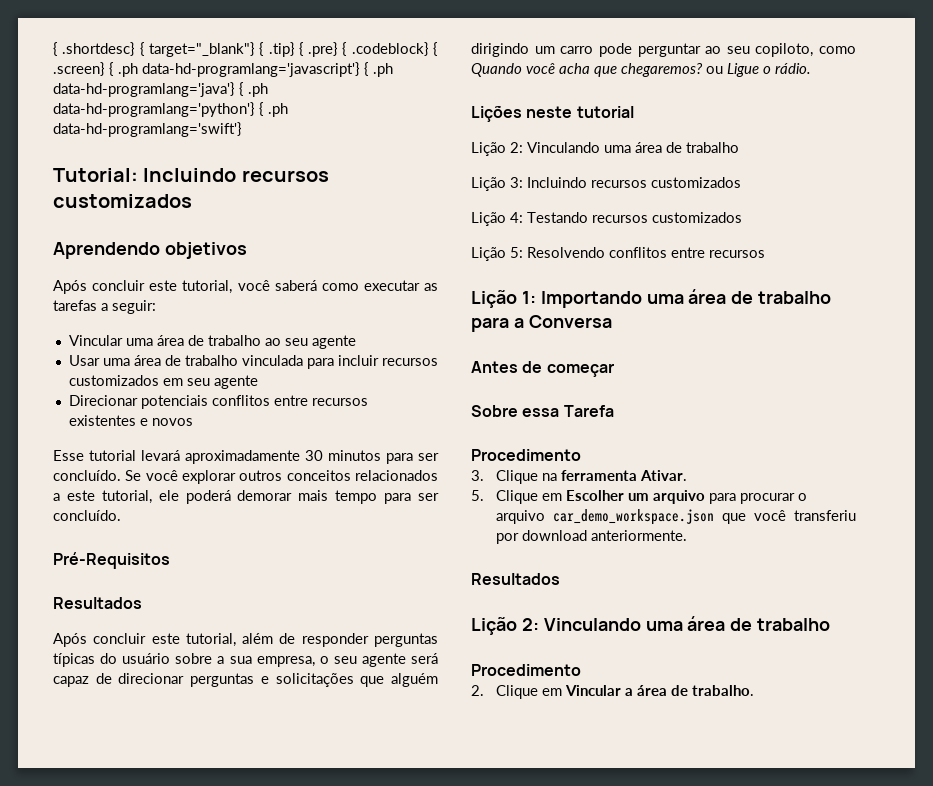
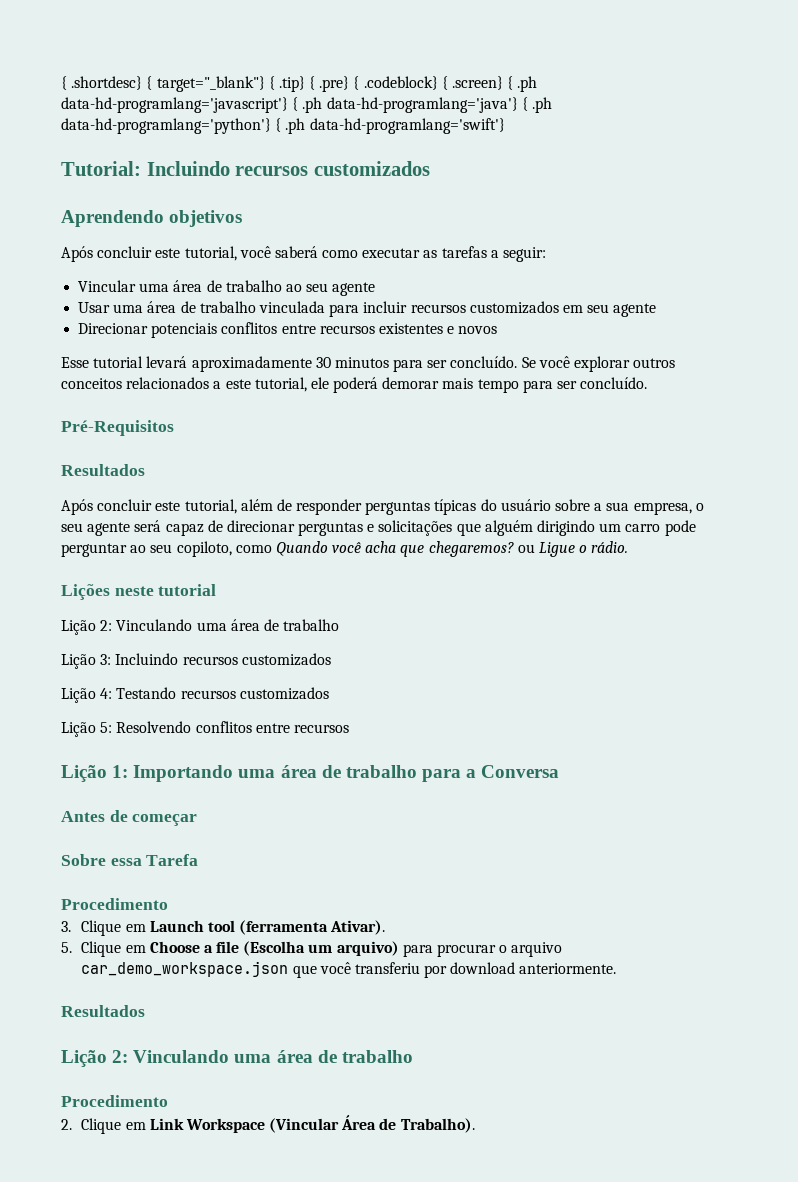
- 3. Clique na ferramenta Ativar.
- 5. Clique em Escolher um arquivo para procurar o arquivo car_demo_workspace.json que você transferiu por download anteriormente.
+ 3. Clique em Launch tool (ferramenta Ativar).
+ 5. Clique em Choose a file (Escolha um arquivo) para procurar o arquivo car_demo_workspace.json que você transferiu por download anteriormente.
- 2. Clique em Vincular a área de trabalho.
+ 2. Clique em Link Workspace (Vincular Área de Trabalho).

